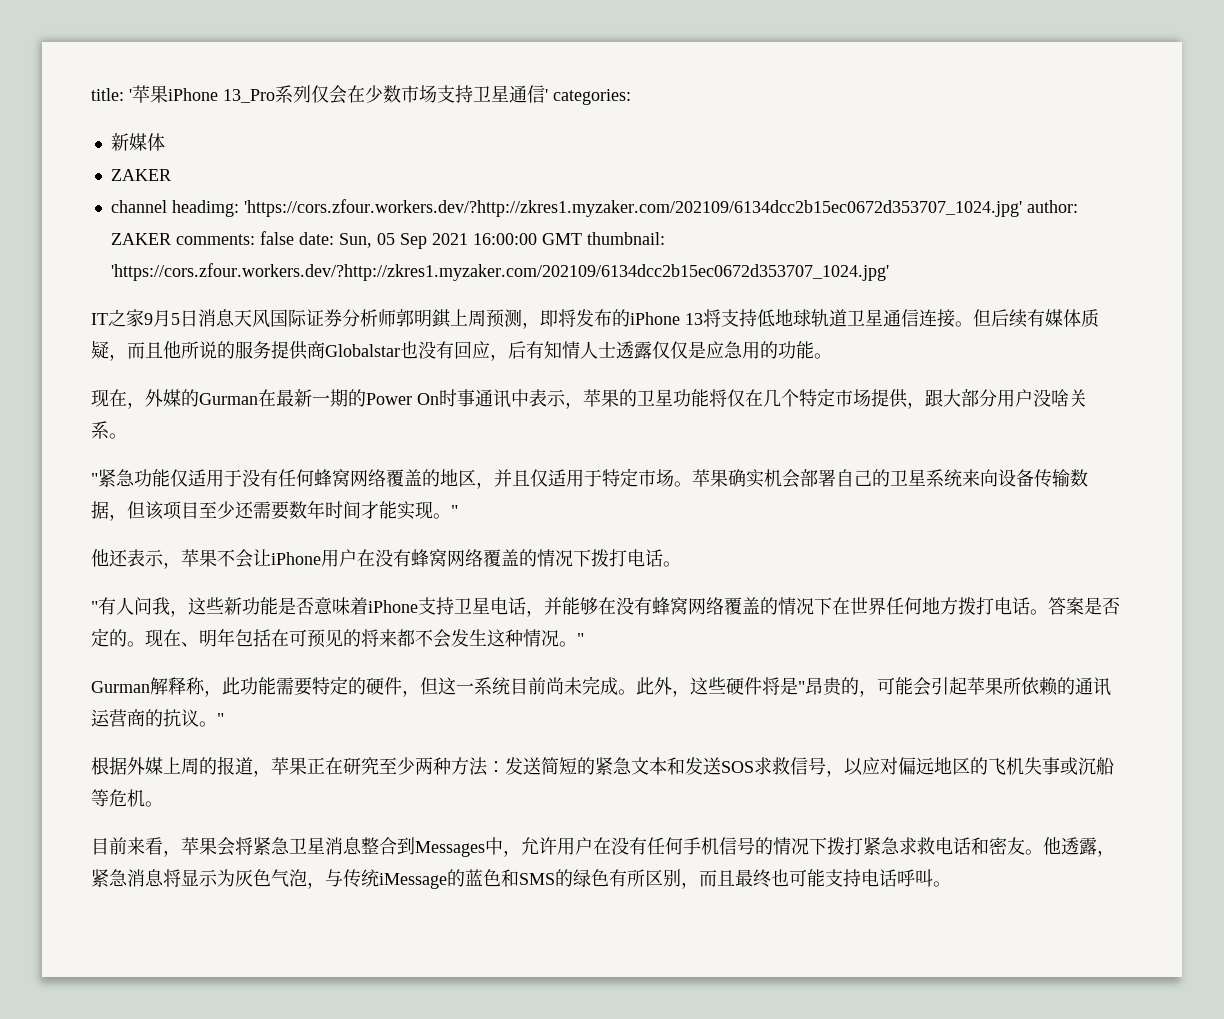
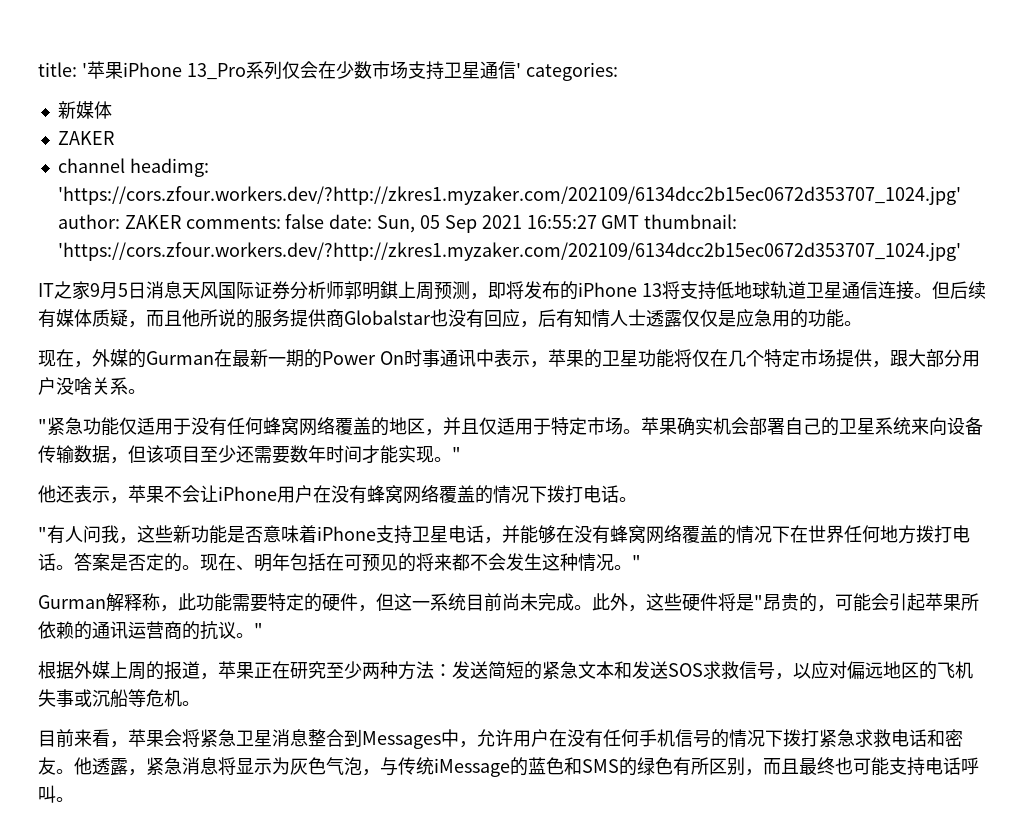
- channel headimg: 'https://cors.zfour.workers.dev/?http://zkres1.myzaker.com/202109/6134dcc2b15ec0672d353707_1024.jpg' author: ZAKER comments: false date: Sun, 05 Sep 2021 16:00:00 GMT thumbnail: 'https://cors.zfour.workers.dev/?http://zkres1.myzaker.com/202109/6134dcc2b15ec0672d353707_1024.jpg'
+ channel headimg: 'https://cors.zfour.workers.dev/?http://zkres1.myzaker.com/202109/6134dcc2b15ec0672d353707_1024.jpg' author: ZAKER comments: false date: Sun, 05 Sep 2021 16:55:27 GMT thumbnail: 'https://cors.zfour.workers.dev/?http://zkres1.myzaker.com/202109/6134dcc2b15ec0672d353707_1024.jpg'

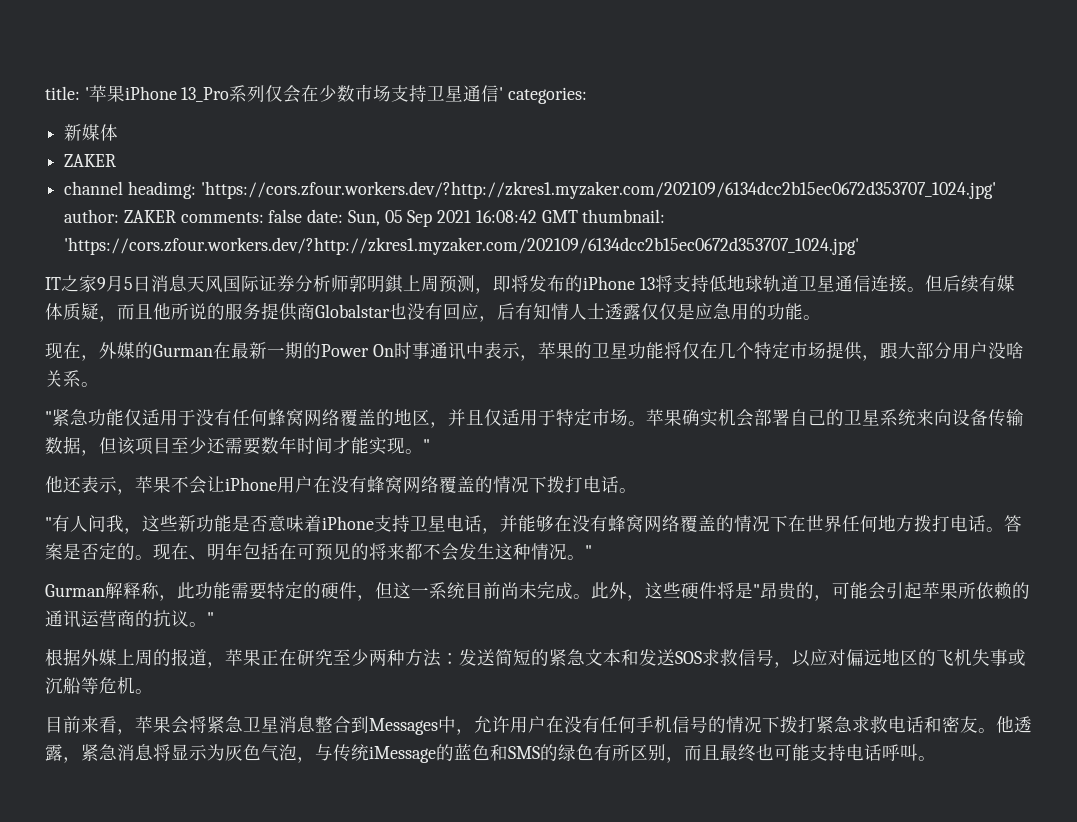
- channel headimg: 'https://cors.zfour.workers.dev/?http://zkres1.myzaker.com/202109/6134dcc2b15ec0672d353707_1024.jpg' author: ZAKER comments: false date: Sun, 05 Sep 2021 16:55:27 GMT thumbnail: 'https://cors.zfour.workers.dev/?http://zkres1.myzaker.com/202109/6134dcc2b15ec0672d353707_1024.jpg'
+ channel headimg: 'https://cors.zfour.workers.dev/?http://zkres1.myzaker.com/202109/6134dcc2b15ec0672d353707_1024.jpg' author: ZAKER comments: false date: Sun, 05 Sep 2021 16:08:42 GMT thumbnail: 'https://cors.zfour.workers.dev/?http://zkres1.myzaker.com/202109/6134dcc2b15ec0672d353707_1024.jpg'

